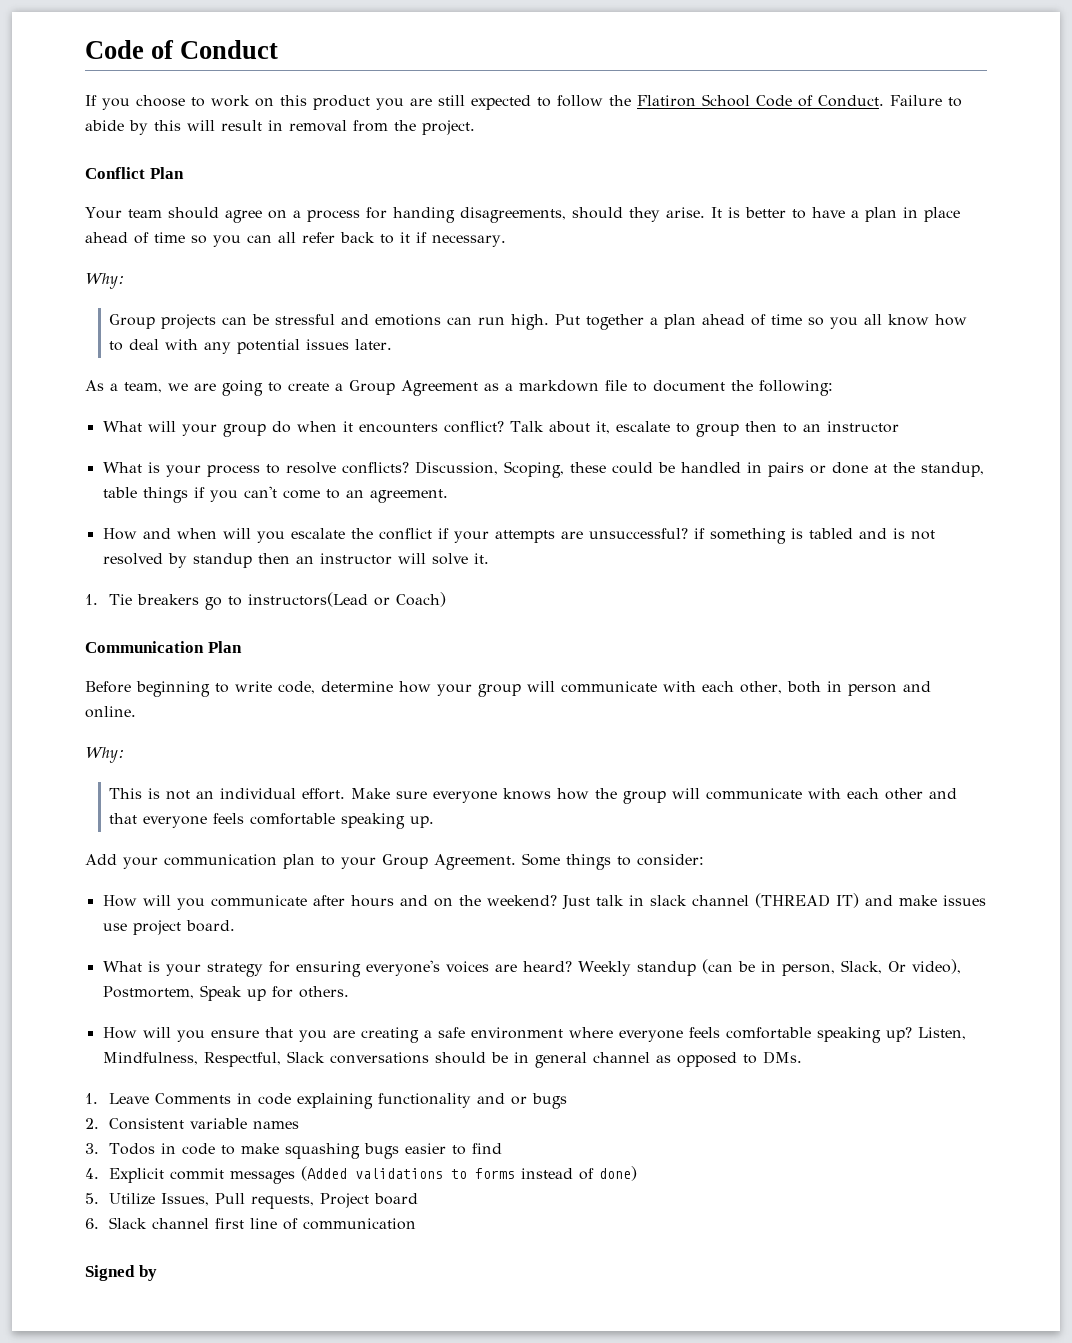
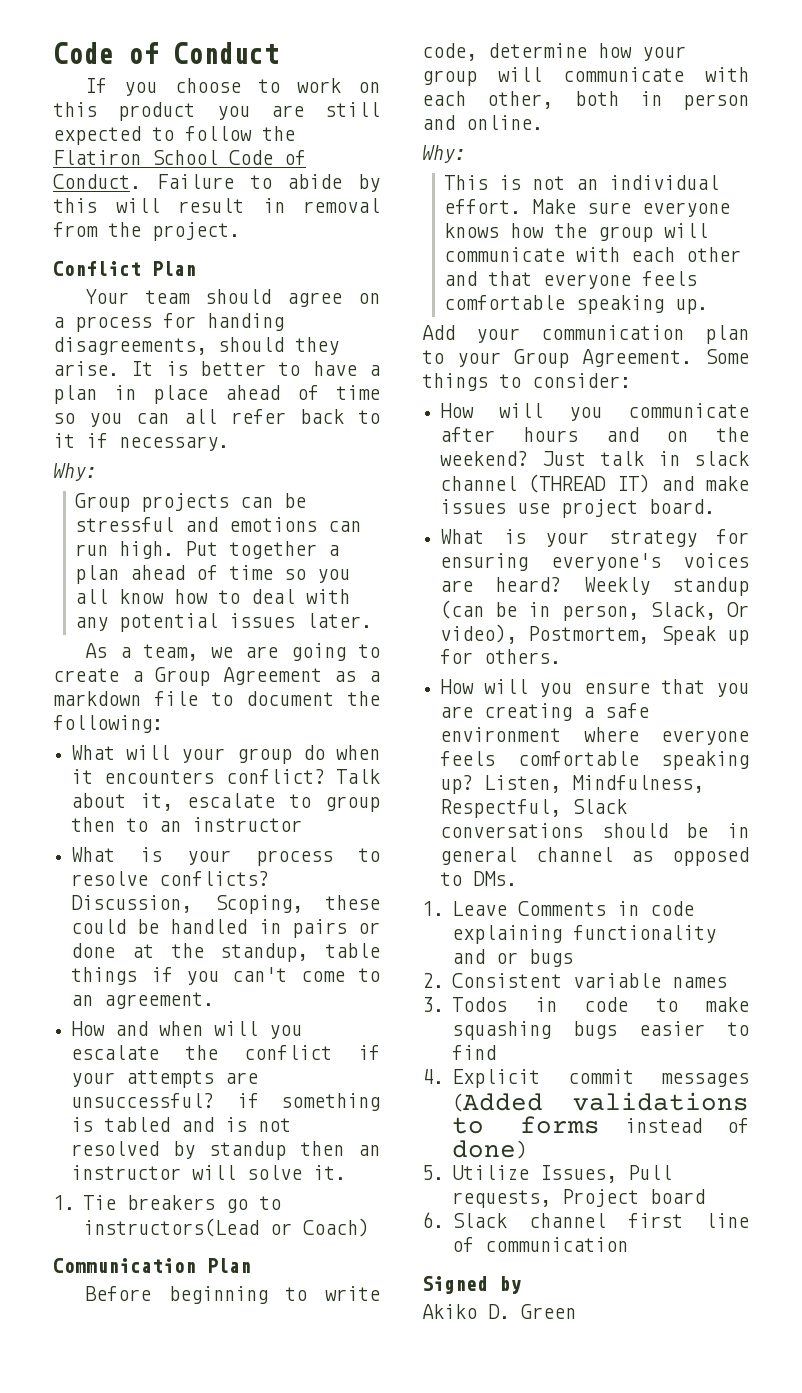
+ Akiko D. Green

